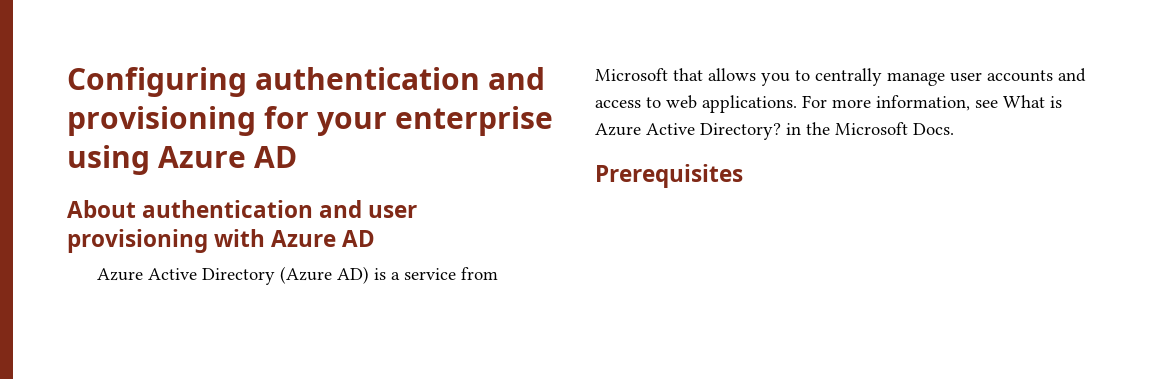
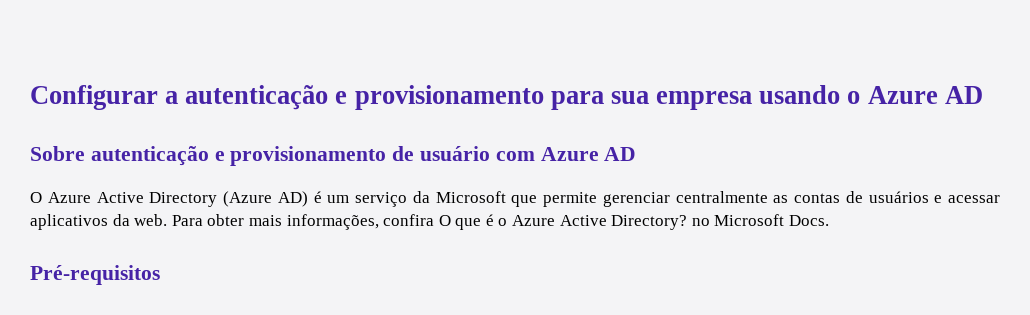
- Configuring authentication and provisioning for your enterprise using Azure AD
- About authentication and user provisioning with Azure AD
- Azure Active Directory (Azure AD) is a service from Microsoft that allows you to centrally manage user accounts and access to web applications. For more information, see What is Azure Active Directory? in the Microsoft Docs.
+ Configurar a autenticação e provisionamento para sua empresa usando o Azure AD
+ Sobre autenticação e provisionamento de usuário com Azure AD
+ O Azure Active Directory (Azure AD) é um serviço da Microsoft que permite gerenciar centralmente as contas de usuários e acessar aplicativos da web. Para obter mais informações, confira O que é o Azure Active Directory? no Microsoft Docs.
- Prerequisites
+ Pré-requisitos

